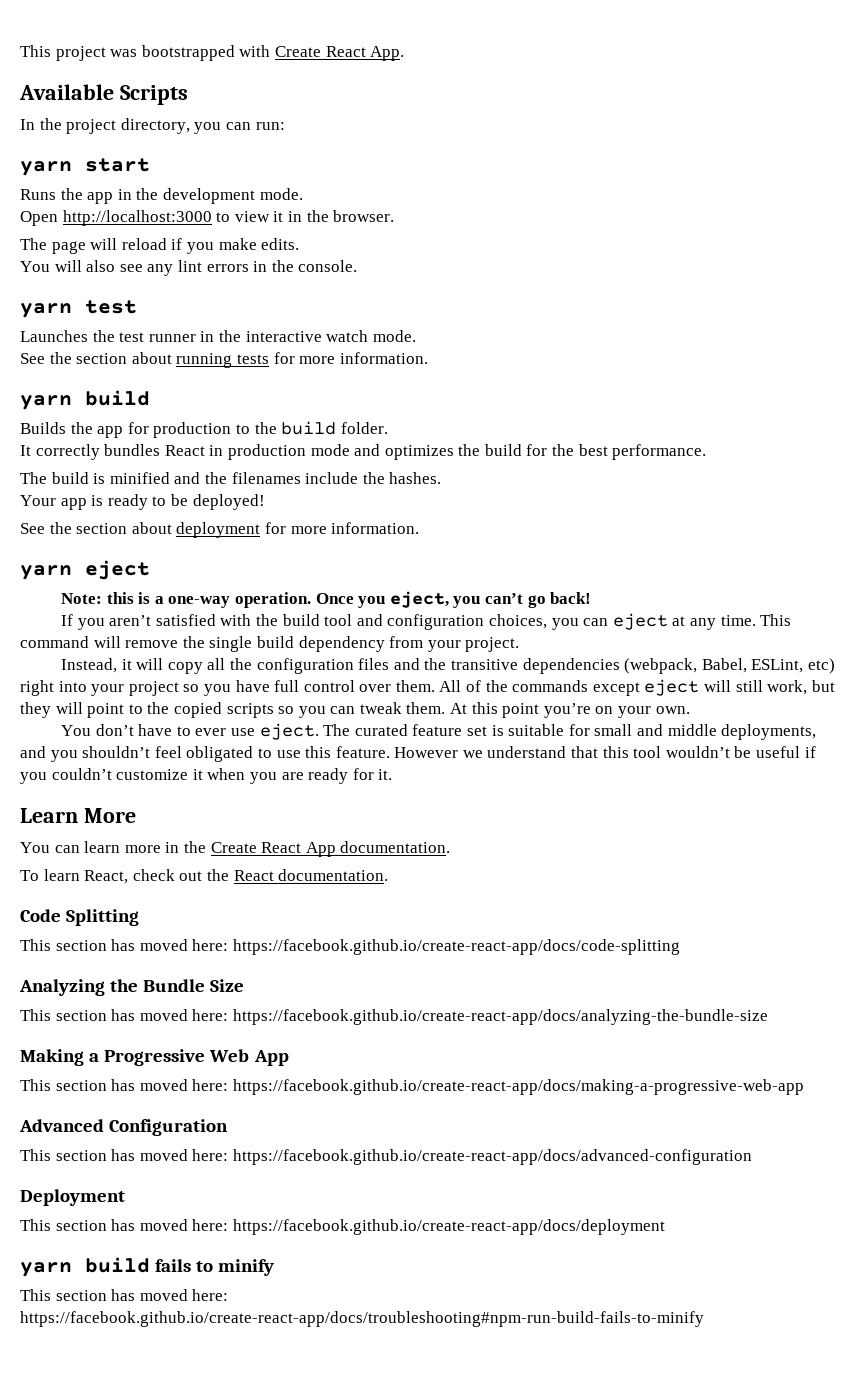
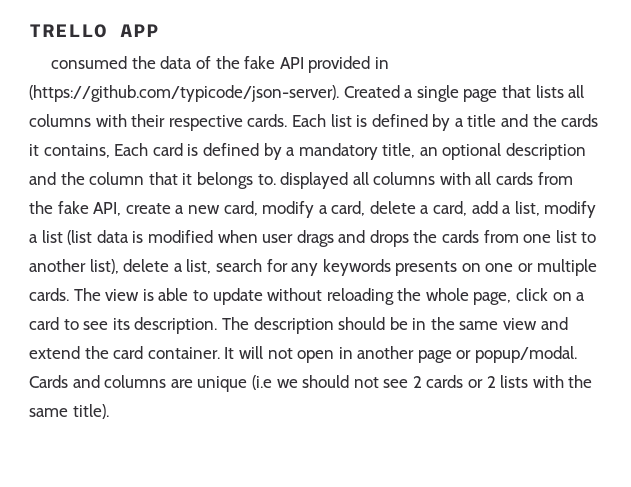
- This project was bootstrapped with Create React App.
- Available Scripts
- In the project directory, you can run:
- yarn start
- Runs the app in the development mode.
- Open http://localhost:3000 to view it in the browser.
- The page will reload if you make edits.
- You will also see any lint errors in the console.
- yarn test
- Launches the test runner in the interactive watch mode.
- See the section about running tests for more information.
- yarn build
- Builds the app for production to the build folder.
- It correctly bundles React in production mode and optimizes the build for the best performance.
- The build is minified and the filenames include the hashes.
- Your app is ready to be deployed!
- See the section about deployment for more information.
- yarn eject
- Note: this is a one-way operation. Once you eject, you can’t go back!
- If you aren’t satisfied with the build tool and configuration choices, you can eject at any time. This command will remove the single build dependency from your project.
- Instead, it will copy all the configuration files and the transitive dependencies (webpack, Babel, ESLint, etc) right into your project so you have full control over them. All of the commands except eject will still work, but they will point to the copied scripts so you can tweak them. At this point you’re on your own.
- You don’t have to ever use eject. The curated feature set is suitable for small and middle deployments, and you shouldn’t feel obligated to use this feature. However we understand that this tool wouldn’t be useful if you couldn’t customize it when you are ready for it.
- Learn More
- You can learn more in the Create React App documentation.
- To learn React, check out the React documentation.
- Code Splitting
- This section has moved here: https://facebook.github.io/create-react-app/docs/code-splitting
- Analyzing the Bundle Size
- This section has moved here: https://facebook.github.io/create-react-app/docs/analyzing-the-bundle-size
- Making a Progressive Web App
- This section has moved here: https://facebook.github.io/create-react-app/docs/making-a-progressive-web-app
- Advanced Configuration
- This section has moved here: https://facebook.github.io/create-react-app/docs/advanced-configuration
- Deployment
- This section has moved here: https://facebook.github.io/create-react-app/docs/deployment
- yarn build fails to minify
- This section has moved here: https://facebook.github.io/create-react-app/docs/troubleshooting#npm-run-build-fails-to-minify
+ TRELLO APP
+ consumed the data of the fake API provided in (https://github.com/typicode/json-server). Created a single page that lists all columns with their respective cards. Each list is defined by a title and the cards it contains, Each card is defined by a mandatory title, an optional description and the column that it belongs to. displayed all columns with all cards from the fake API, create a new card, modify a card, delete a card, add a list, modify a list (list data is modified when user drags and drops the cards from one list to another list), delete a list, search for any keywords presents on one or multiple cards. The view is able to update without reloading the whole page, click on a card to see its description. The description should be in the same view and extend the card container. It will not open in another page or popup/modal. Cards and columns are unique (i.e we should not see 2 cards or 2 lists with the same title).

